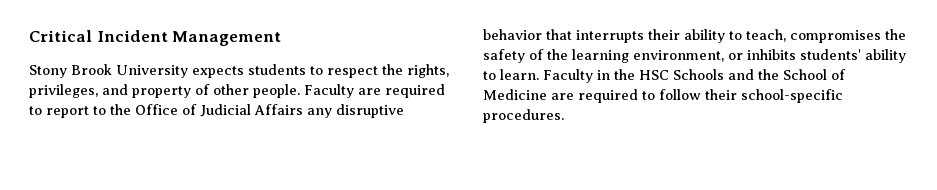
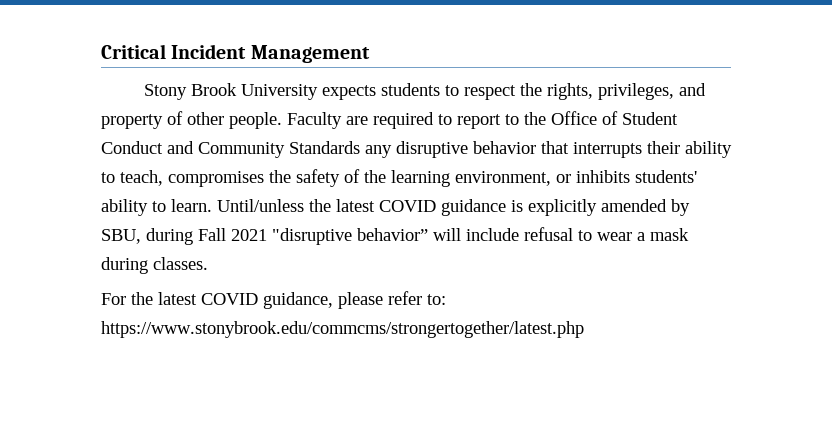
- Faculty are required to report to the Office of Judicial Affairs any disruptive behavior that interrupts their ability to teach, compromises the safety of the learning environment, or inhibits students' ability to learn.
+ Faculty are required to report to the Office of Student Conduct and Community Standards any disruptive behavior that interrupts their ability to teach, compromises the safety of the learning environment, or inhibits students' ability to learn.
- Faculty in the HSC Schools and the School of Medicine are required to follow their school-specific procedures.
+ Until/unless the latest COVID guidance is explicitly amended by SBU, during Fall 2021 "disruptive behavior” will include refusal to wear a mask during classes.
+ For the latest COVID guidance, please refer to: https://www.stonybrook.edu/commcms/strongertogether/latest.php

